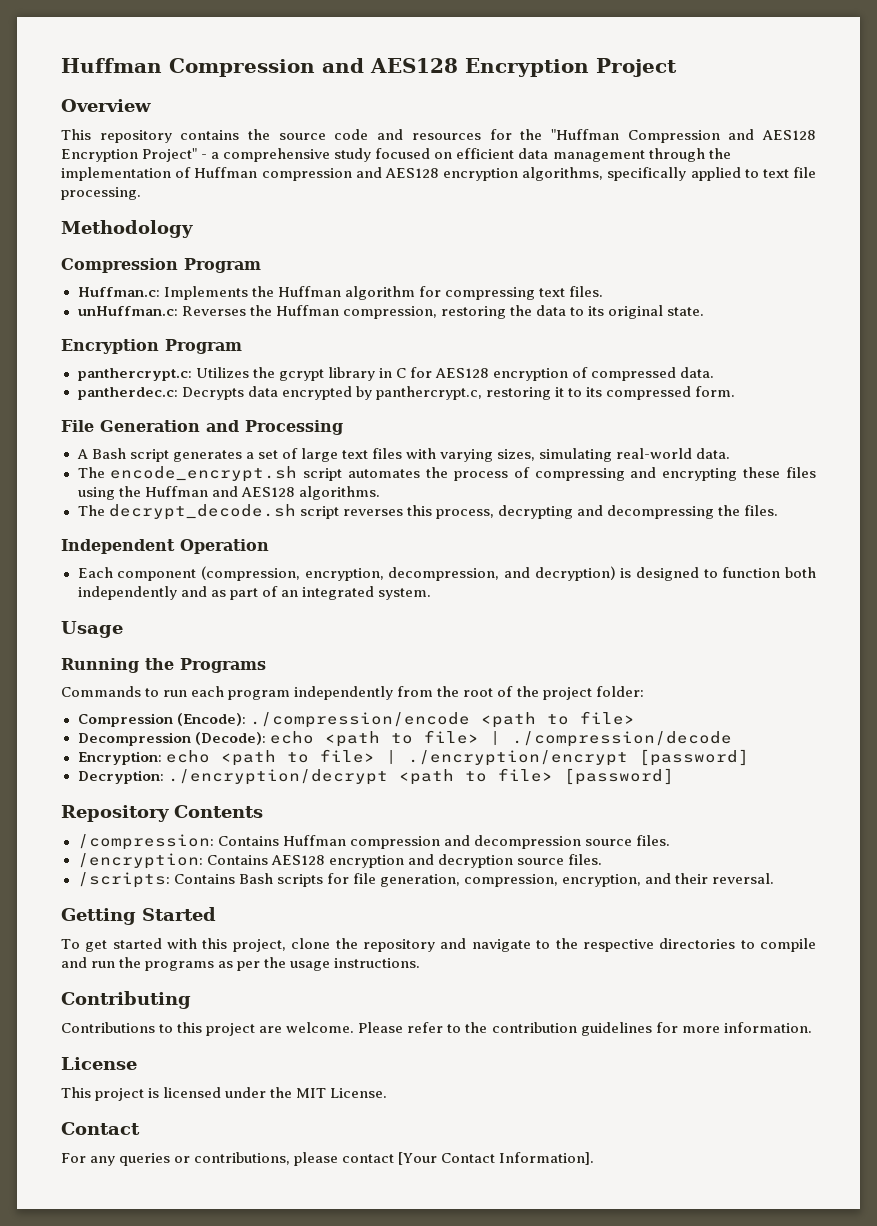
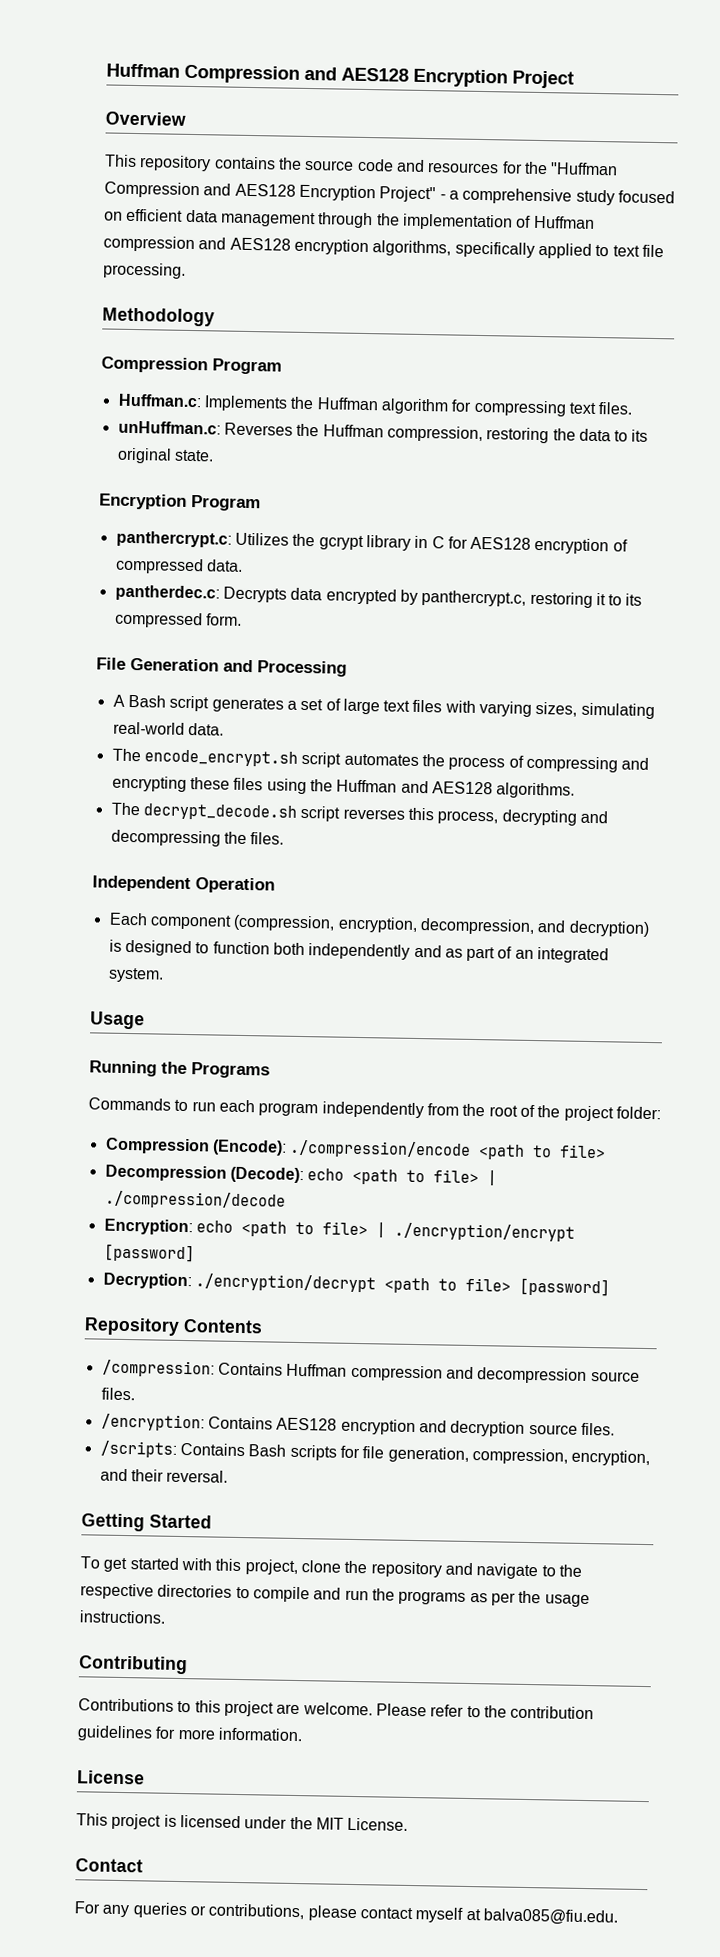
- For any queries or contributions, please contact [Your Contact Information].
+ For any queries or contributions, please contact myself at balva085@fiu.edu.

